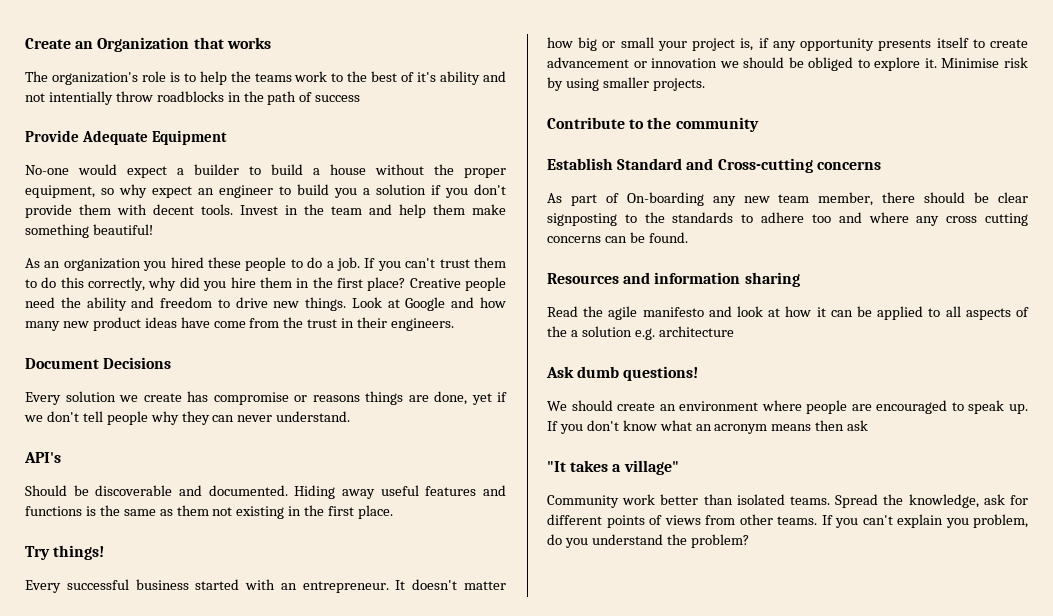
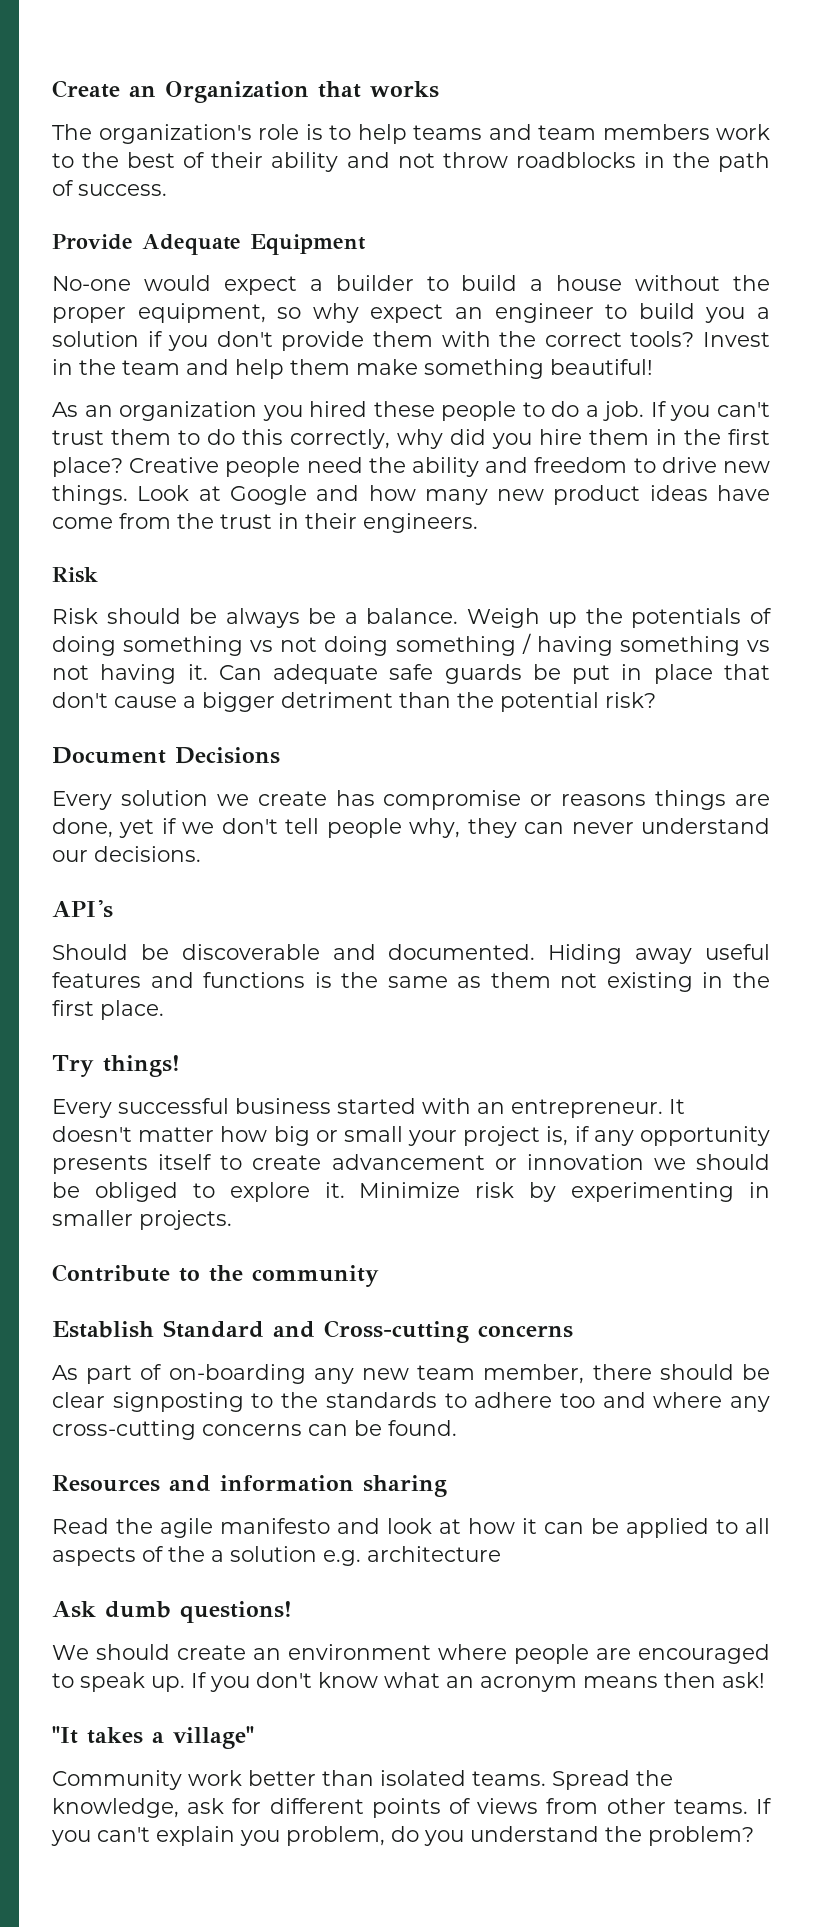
- The organization's role is to help the teams work to the best of it's ability and not intentially throw roadblocks in the path of success
+ The organization's role is to help teams and team members work to the best of their ability and not throw roadblocks in the path of success.
- No-one would expect a builder to build a house without the proper equipment, so why expect an engineer to build you a solution if you don't provide them with decent tools.
+ No-one would expect a builder to build a house without the proper equipment, so why expect an engineer to build you a solution if you don't provide them with the correct tools?
  Look at Google and how many new product ideas have come from the trust in their engineers.
+ Risk
+ Risk should be always be a balance. Weigh up the potentials of doing something vs not doing something / having something vs not having it. Can adequate safe guards be put in place that don't cause a bigger detriment than the potential risk?
- Every solution we create has compromise or reasons things are done, yet if we don't tell people why they can never understand.
+ Every solution we create has compromise or reasons things are done, yet if we don't tell people why, they can never understand our decisions.
- Minimise risk by using smaller projects.
+ Minimize risk by experimenting in smaller projects.
- As part of On-boarding any new team member, there should be clear signposting to the standards to adhere too and where any cross cutting concerns can be found.
+ As part of on-boarding any new team member, there should be clear signposting to the standards to adhere too and where any cross-cutting concerns can be found.
- If you don't know what an acronym means then ask
+ If you don't know what an acronym means then ask!

